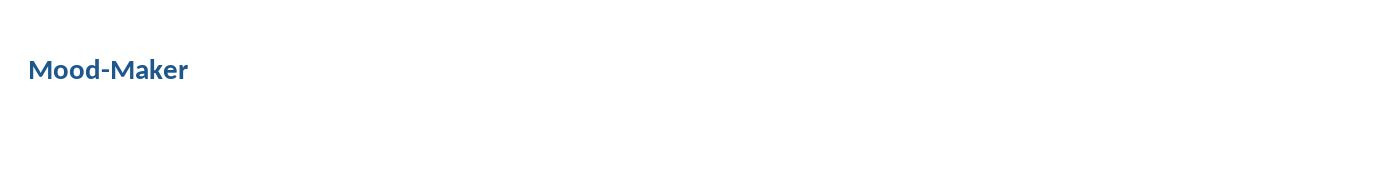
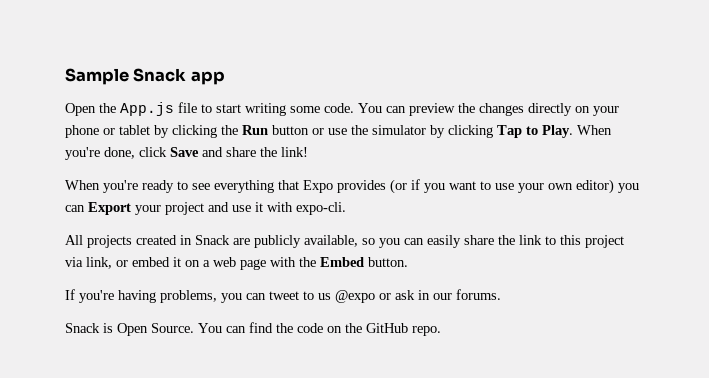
- Mood-Maker
+ Sample Snack app
+ Open the App.js file to start writing some code. You can preview the changes directly on your phone or tablet by clicking the Run button or use the simulator by clicking Tap to Play. When you're done, click Save and share the link!
+ When you're ready to see everything that Expo provides (or if you want to use your own editor) you can Export your project and use it with expo-cli.
+ All projects created in Snack are publicly available, so you can easily share the link to this project via link, or embed it on a web page with the Embed button.
+ If you're having problems, you can tweet to us @expo or ask in our forums.
+ Snack is Open Source. You can find the code on the GitHub repo.

